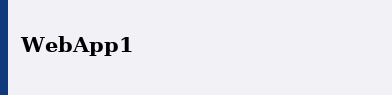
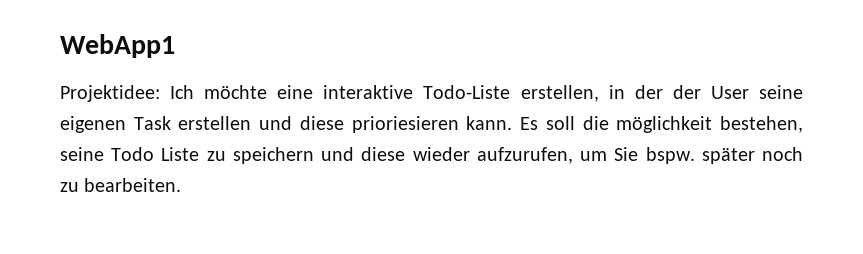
+ Projektidee: Ich möchte eine interaktive Todo-Liste erstellen, in der der User seine eigenen Task erstellen und diese prioriesieren kann. Es soll die möglichkeit bestehen, seine Todo Liste zu speichern und diese wieder aufzurufen, um Sie bspw. später noch zu bearbeiten.

